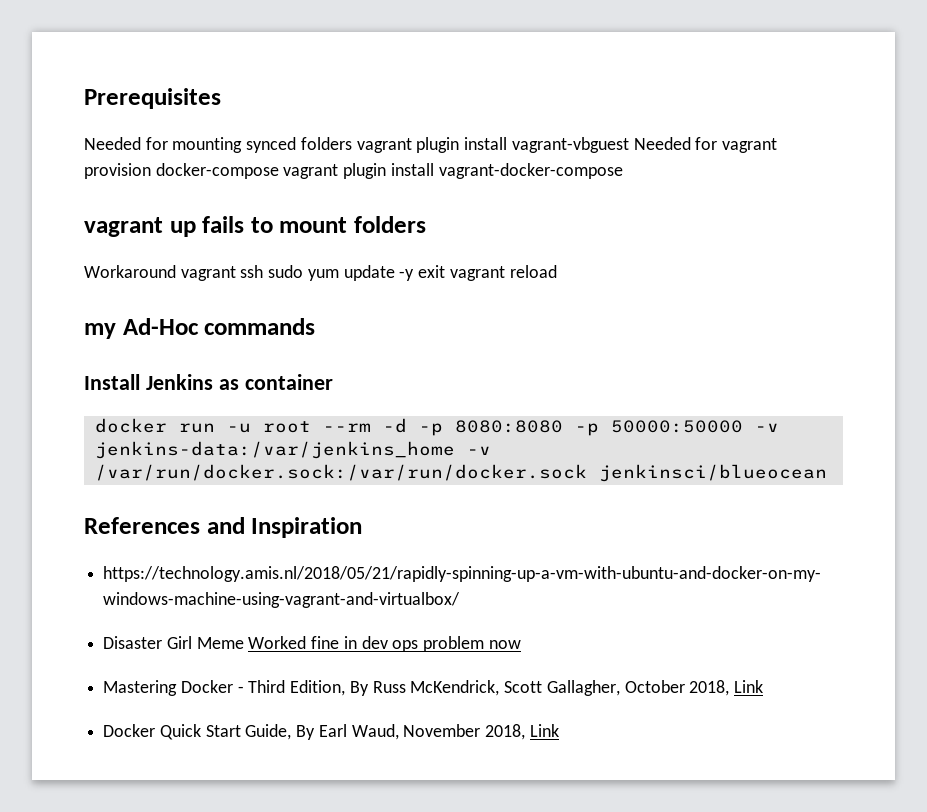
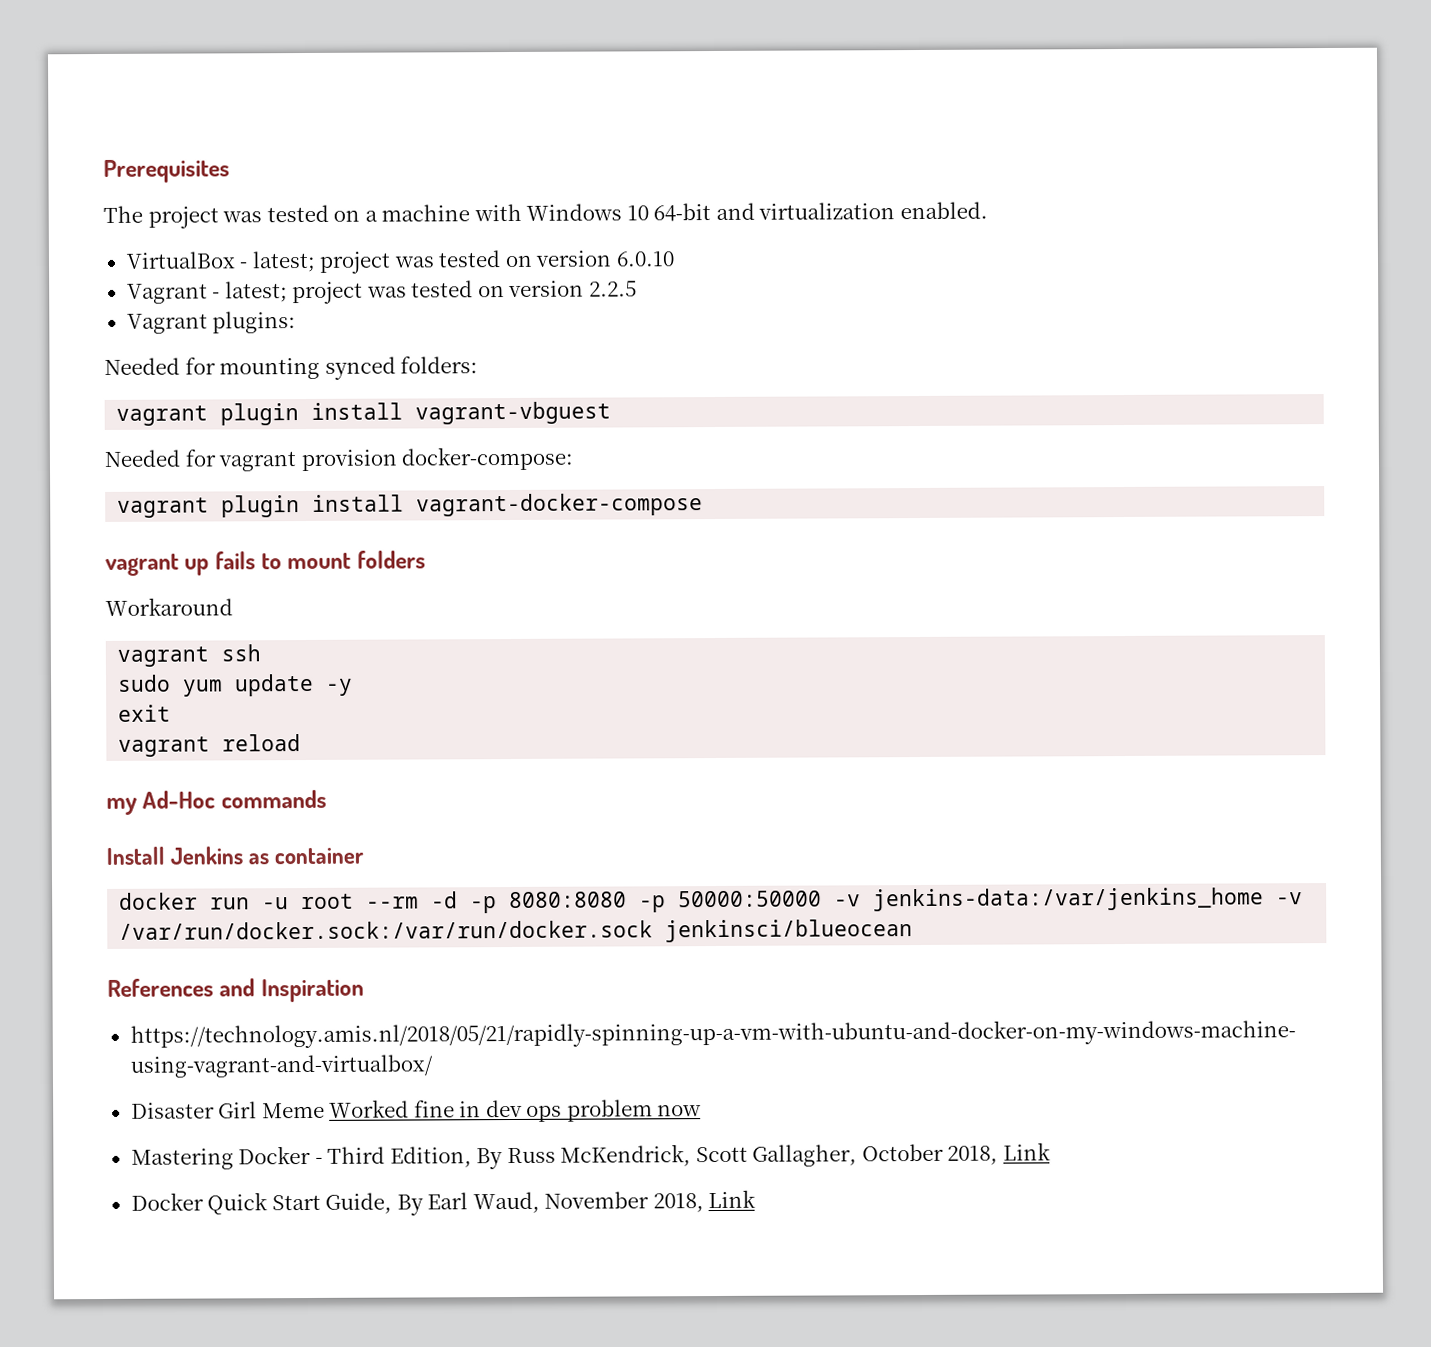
+ The project was tested on a machine with Windows 10 64-bit and virtualization enabled.
+ VirtualBox - latest; project was tested on version 6.0.10
+ Vagrant - latest; project was tested on version 2.2.5
+ Vagrant plugins:
- Needed for mounting synced folders vagrant plugin install vagrant-vbguest Needed for vagrant provision docker-compose vagrant plugin install vagrant-docker-compose
+ Needed for mounting synced folders:
+ vagrant plugin install vagrant-vbguest
+ Needed for vagrant provision docker-compose:
+ vagrant plugin install vagrant-docker-compose
- Workaround vagrant ssh sudo yum update -y exit vagrant reload
+ Workaround
+ vagrant ssh
+ sudo yum update -y
+ exit
+ vagrant reload

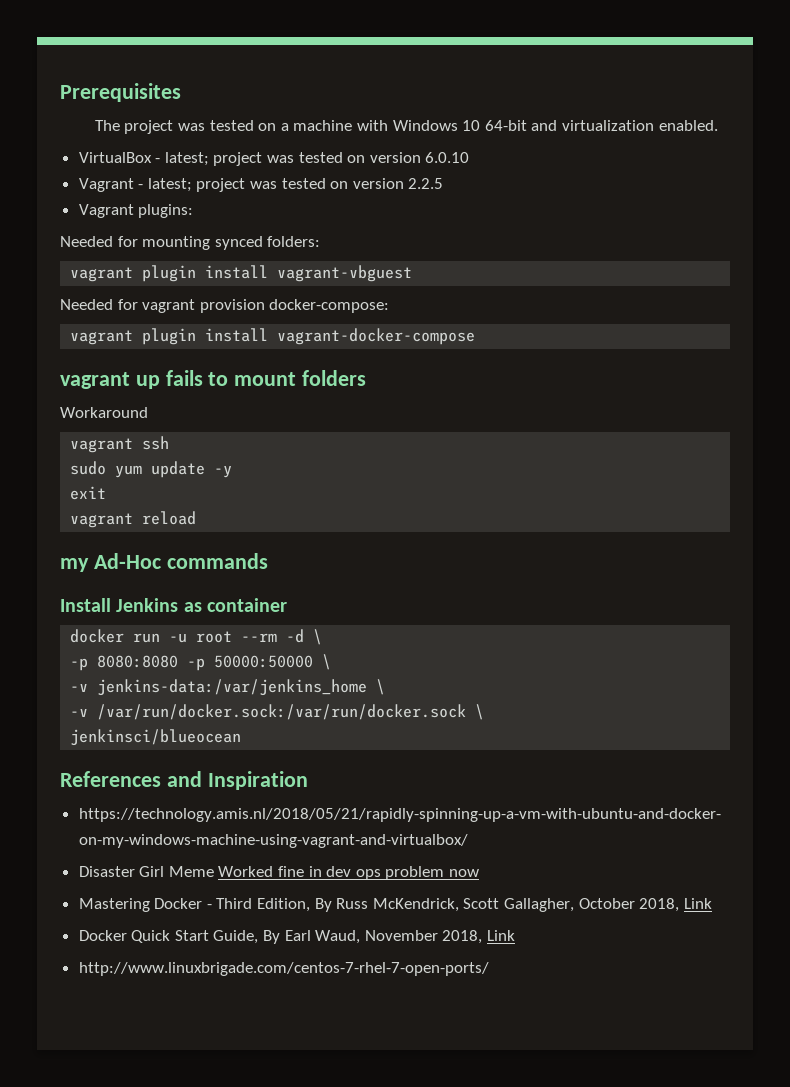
- docker run -u root --rm -d -p 8080:8080 -p 50000:50000 -v jenkins-data:/var/jenkins_home -v /var/run/docker.sock:/var/run/docker.sock jenkinsci/blueocean
+ docker run -u root --rm -d \
+ -p 8080:8080 -p 50000:50000 \
+ -v jenkins-data:/var/jenkins_home \
+ -v /var/run/docker.sock:/var/run/docker.sock \
+ jenkinsci/blueocean
+ http://www.linuxbrigade.com/centos-7-rhel-7-open-ports/

